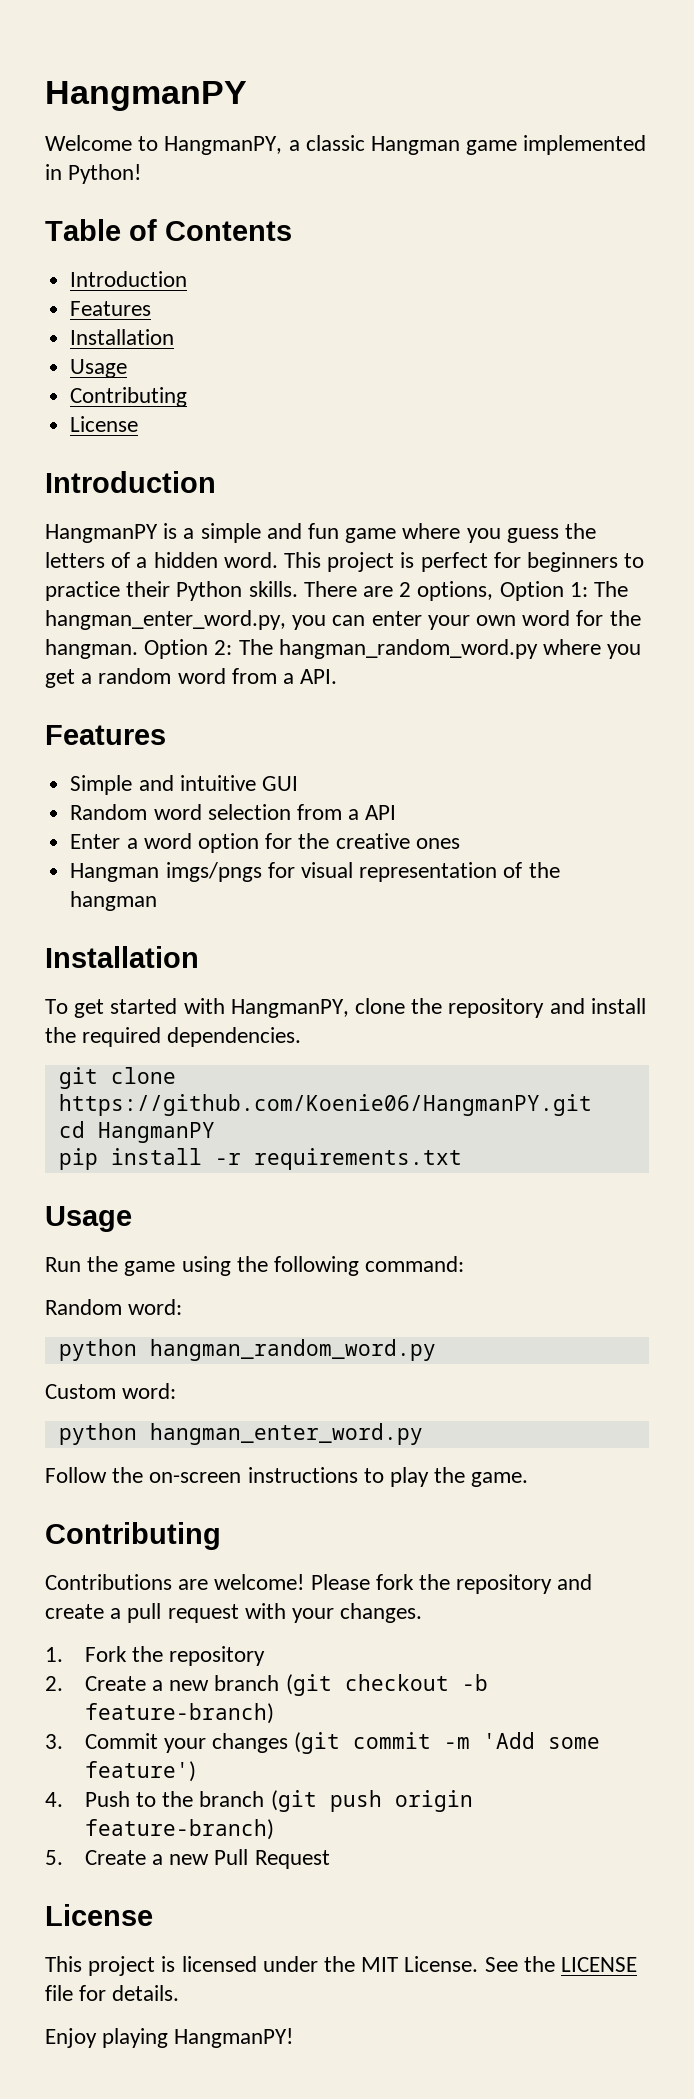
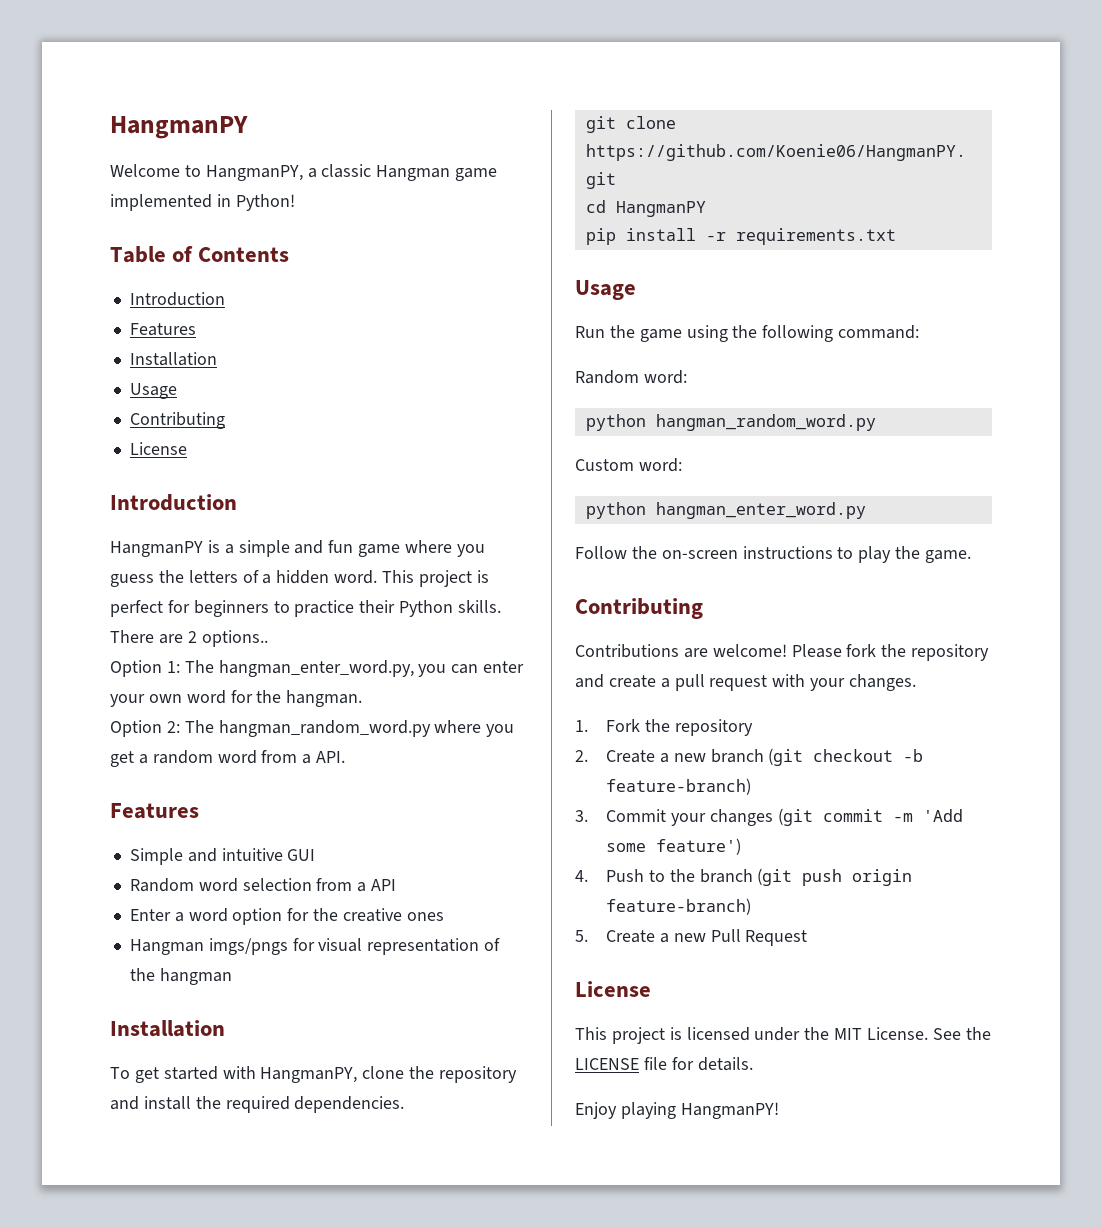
- There are 2 options, Option 1: The hangman_enter_word.py, you can enter your own word for the hangman. Option 2: The hangman_random_word.py where you get a random word from a API.
+ There are 2 options..
+ Option 1: The hangman_enter_word.py, you can enter your own word for the hangman.
+ Option 2: The hangman_random_word.py where you get a random word from a API.

